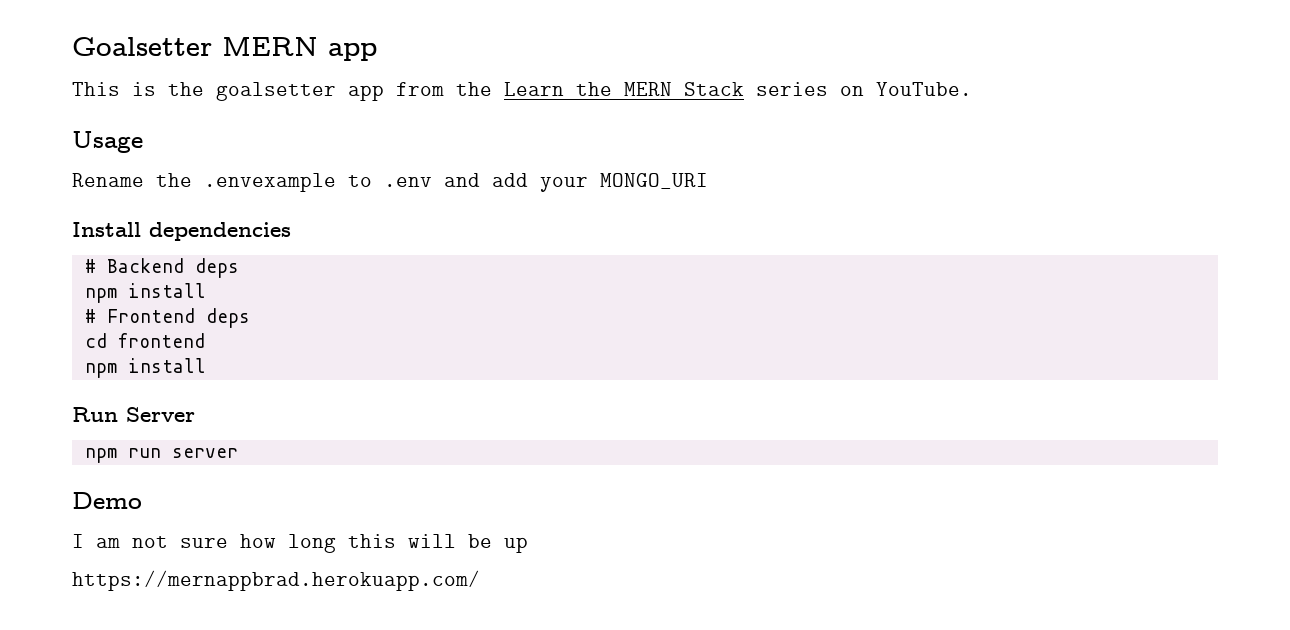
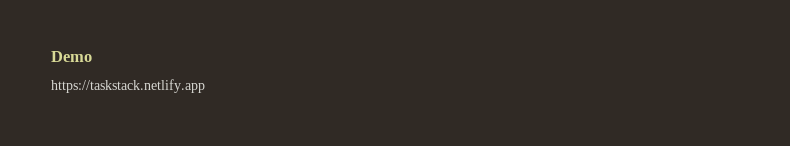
- Goalsetter MERN app
- This is the goalsetter app from the Learn the MERN Stack series on YouTube.
- Usage
- Rename the .envexample to .env and add your MONGO_URI
- Install dependencies
- # Backend deps
- npm install
- # Frontend deps
- cd frontend
- npm install
- Run Server
- npm run server
  Demo
- I am not sure how long this will be up
- https://mernappbrad.herokuapp.com/
+ https://taskstack.netlify.app

